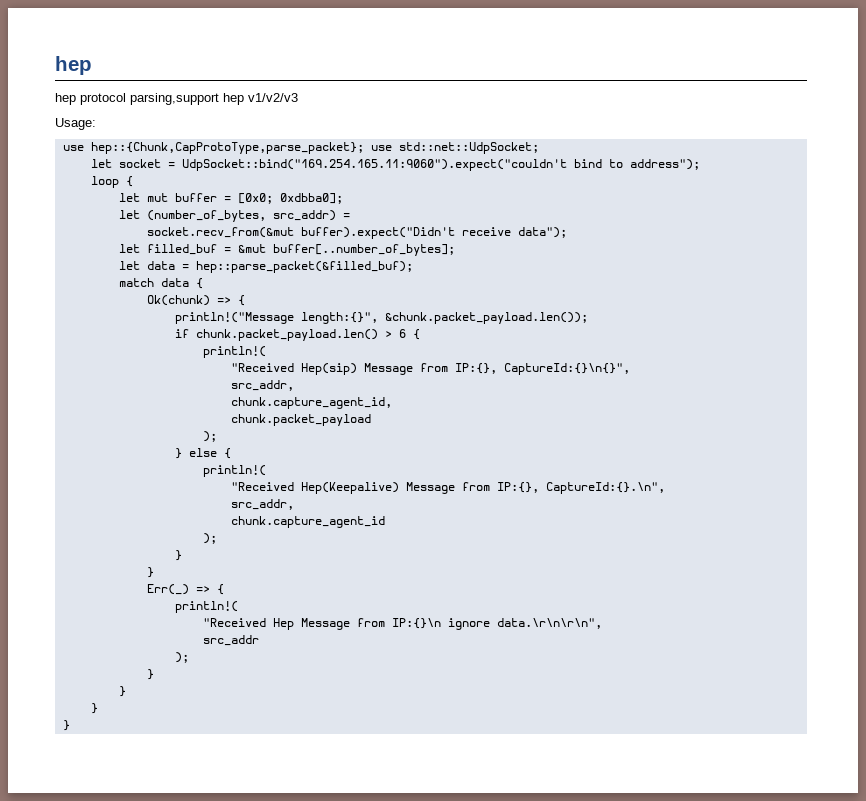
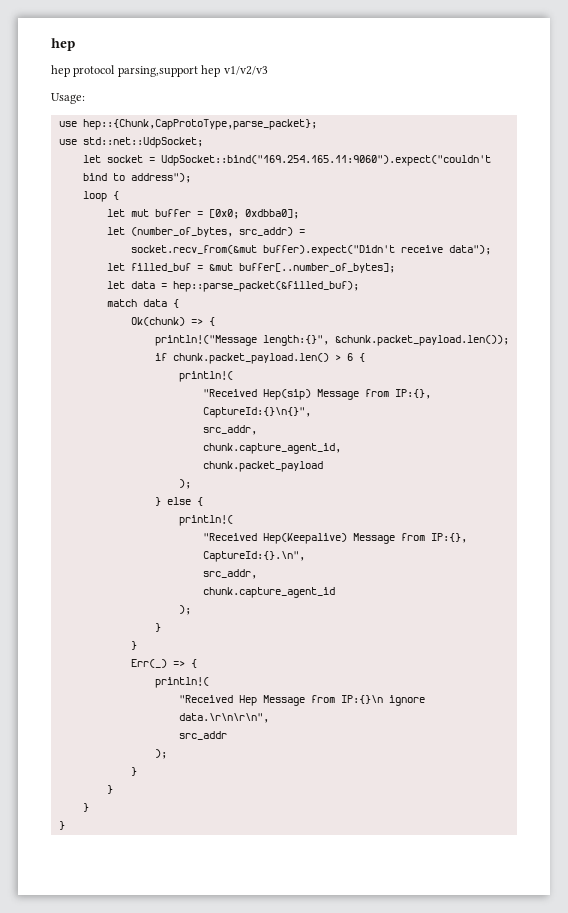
- use hep::{Chunk,CapProtoType,parse_packet}; use std::net::UdpSocket;
+ use hep::{Chunk,CapProtoType,parse_packet};
+ use std::net::UdpSocket;

